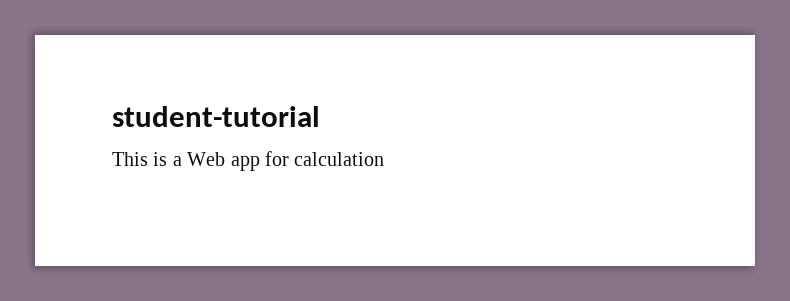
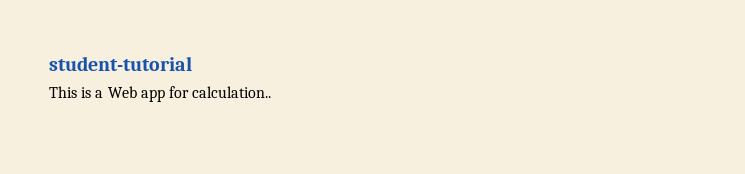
- This is a Web app for calculation
+ This is a Web app for calculation..

